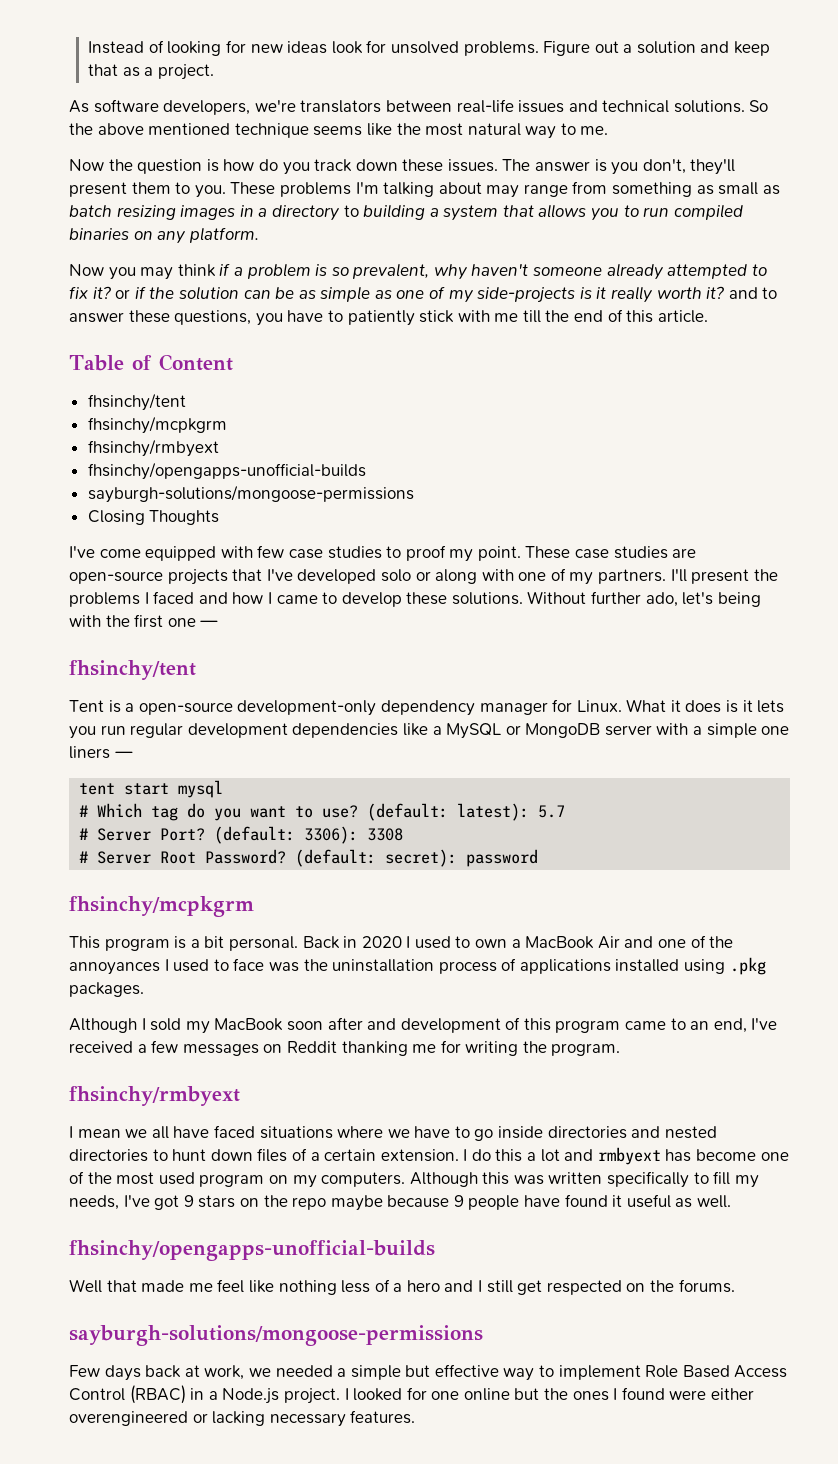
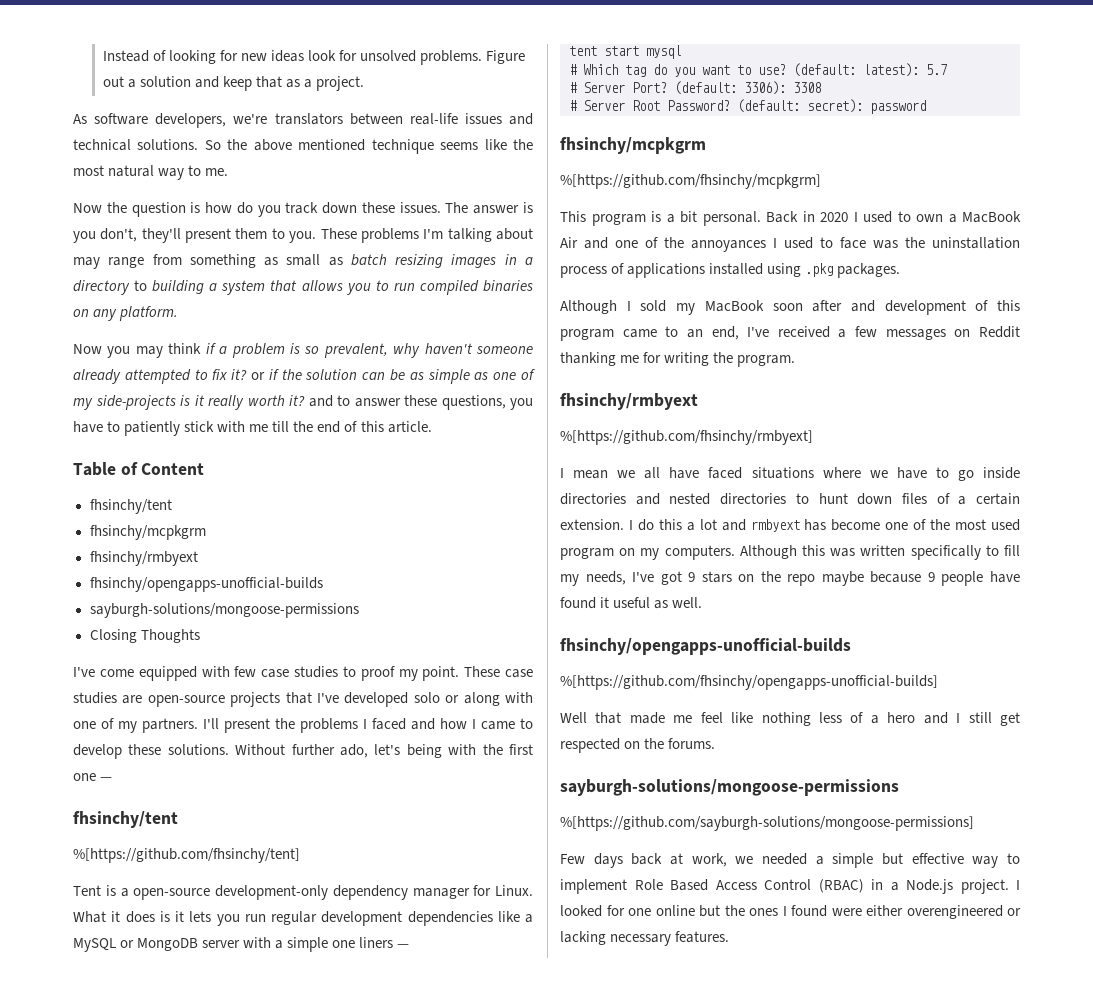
+ %[https://github.com/fhsinchy/tent]
+ %[https://github.com/fhsinchy/mcpkgrm]
+ %[https://github.com/fhsinchy/rmbyext]
+ %[https://github.com/fhsinchy/opengapps-unofficial-builds]
+ %[https://github.com/sayburgh-solutions/mongoose-permissions]

